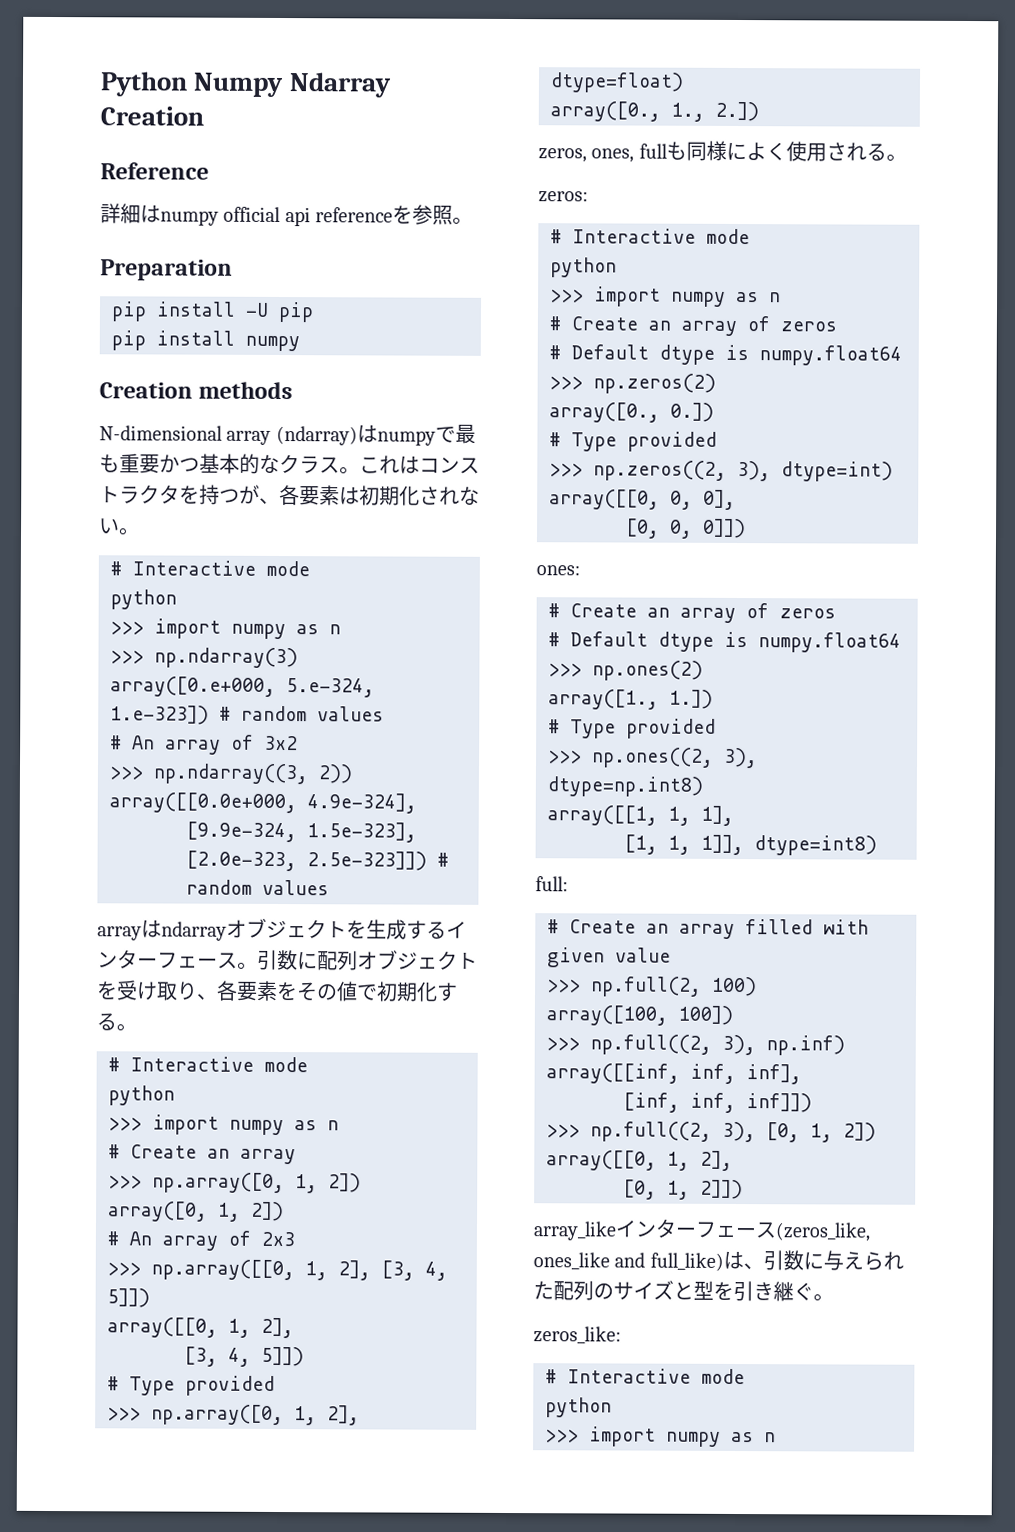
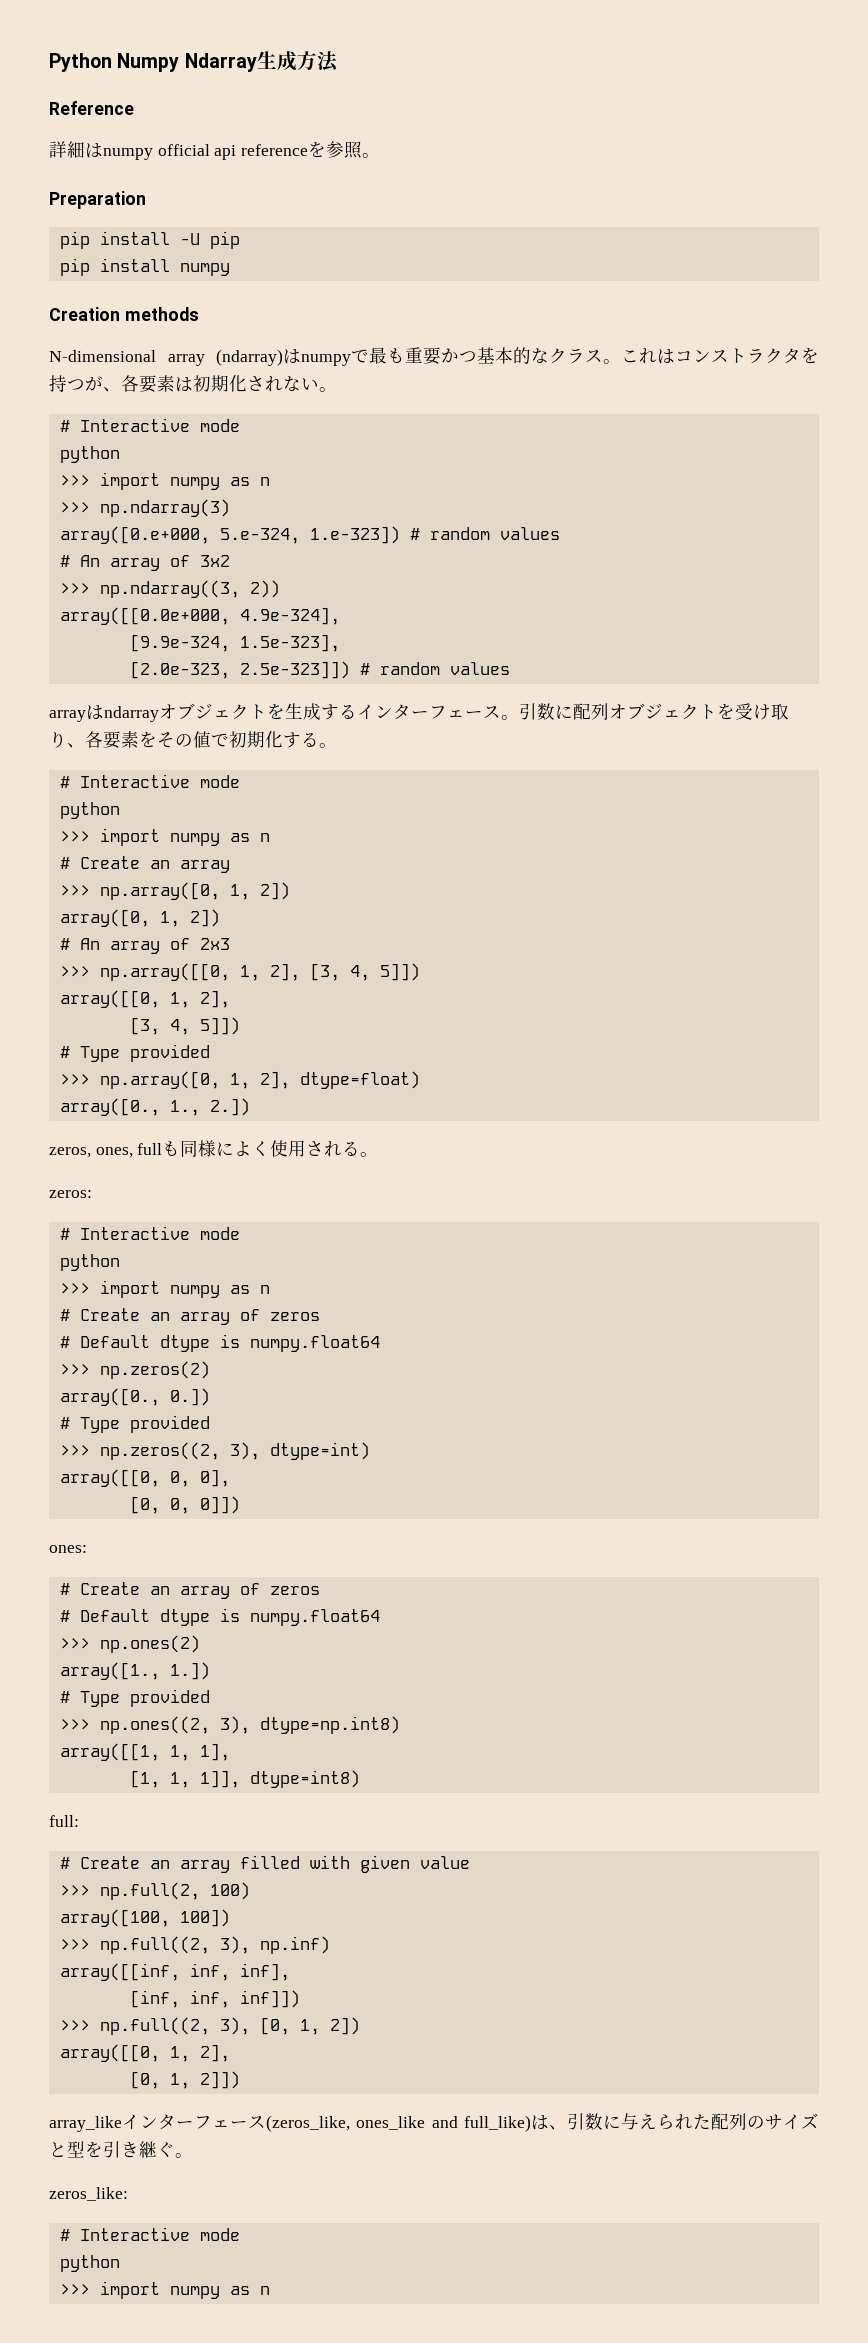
- Python Numpy Ndarray Creation
+ Python Numpy Ndarray生成方法

